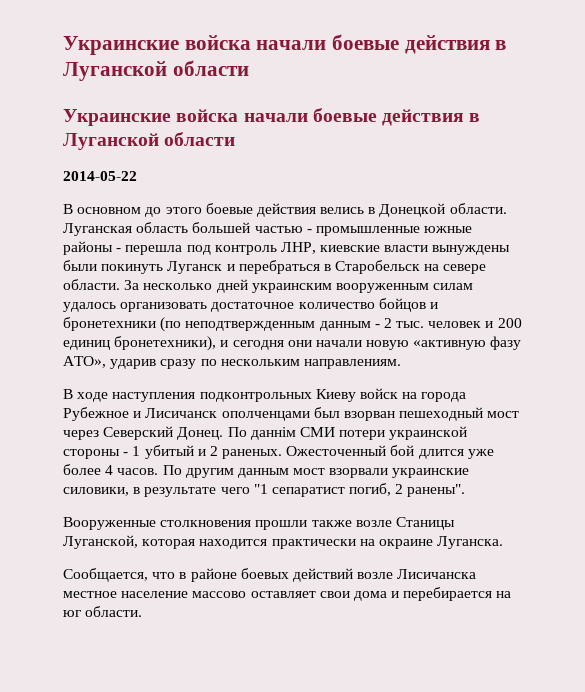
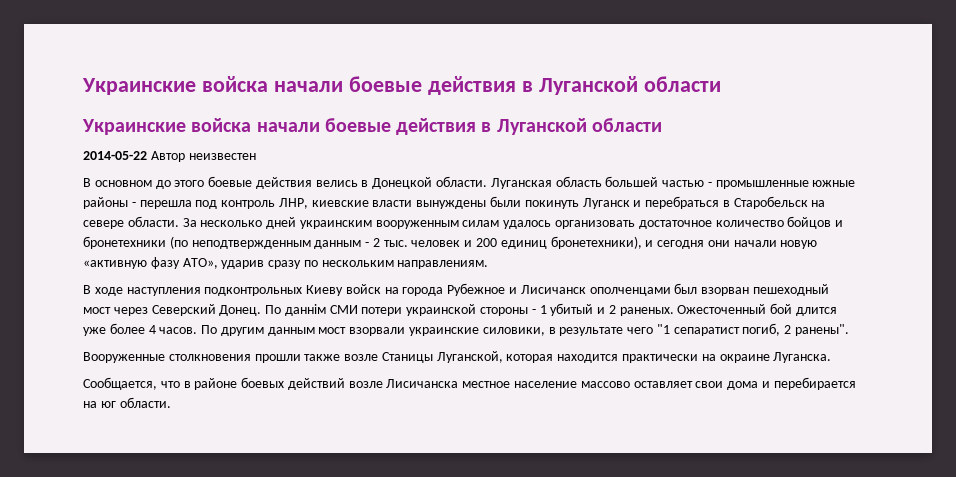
- 2014-05-22
+ 2014-05-22 Автор неизвестен

